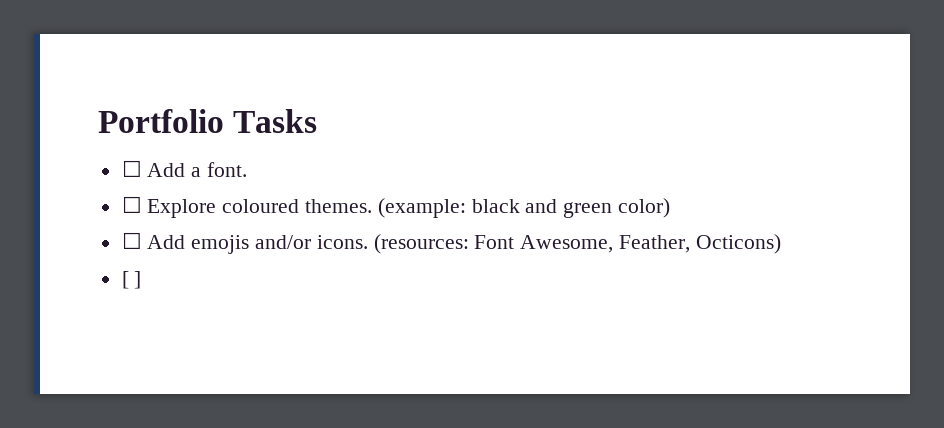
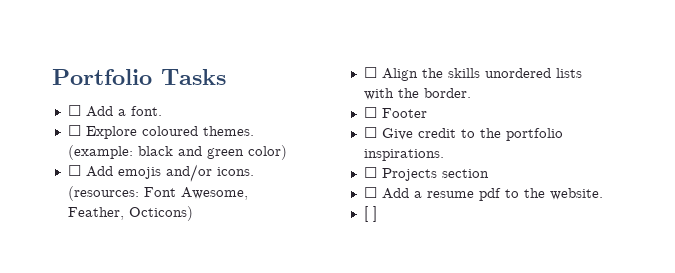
+ ☐ Align the skills unordered lists with the border.
+ ☐ Footer
+ ☐ Give credit to the portfolio inspirations.
+ ☐ Projects section
+ ☐ Add a resume pdf to the website.

